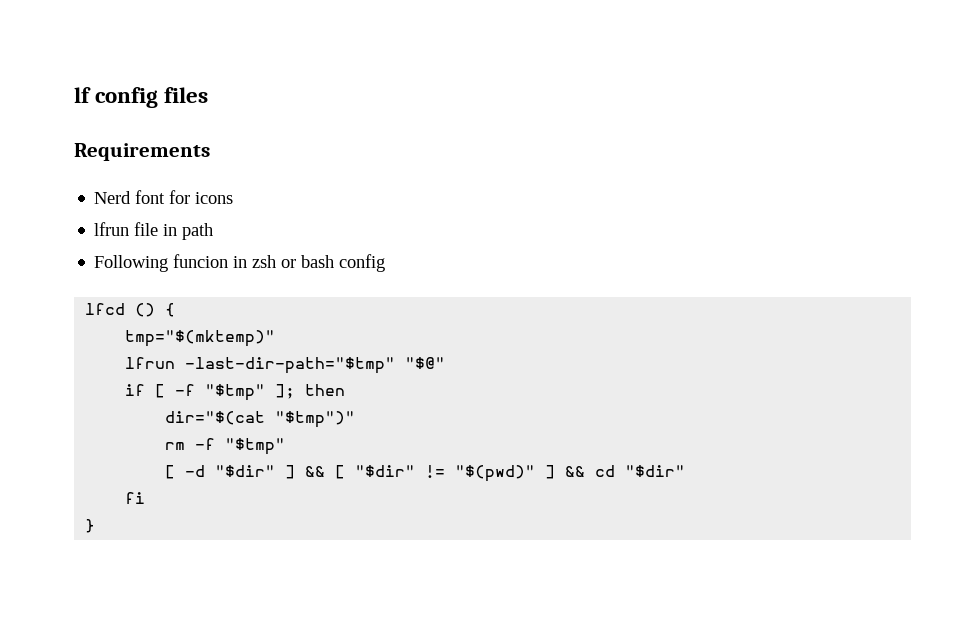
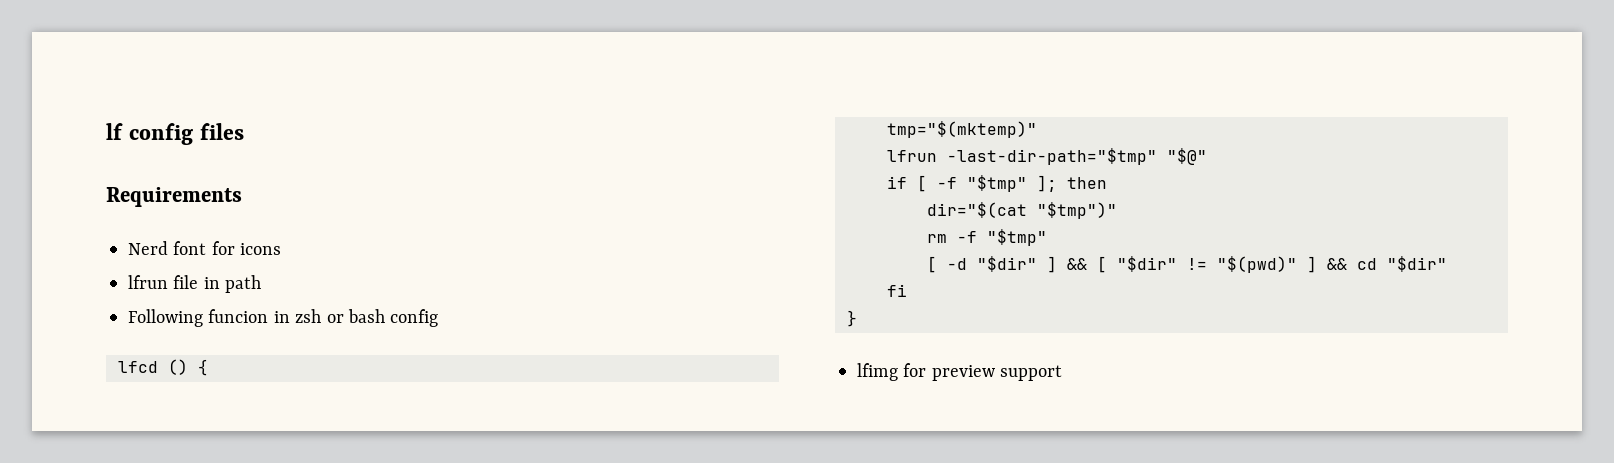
+ lfimg for preview support

